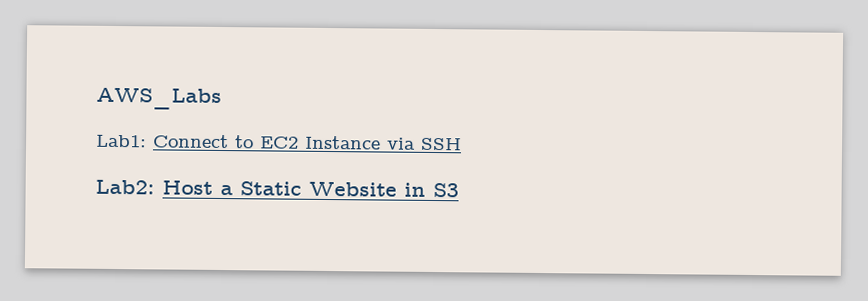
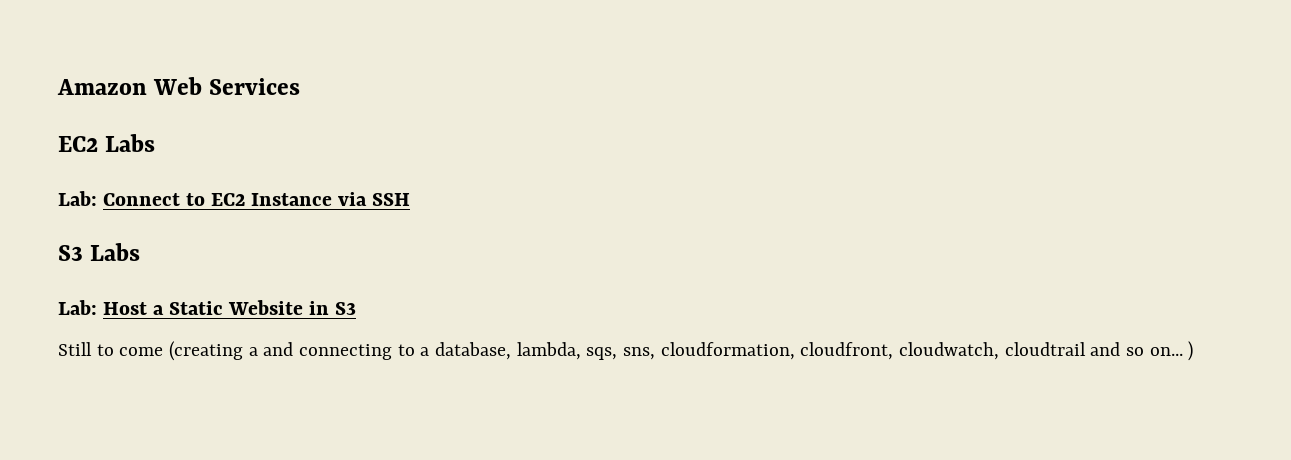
- AWS_Labs
- Lab1: Connect to EC2 Instance via SSH
+ Amazon Web Services
+ EC2 Labs
+ Lab: Connect to EC2 Instance via SSH
- Lab2: Host a Static Website in S3
+ S3 Labs
+ Lab: Host a Static Website in S3
+ Still to come (creating a and connecting to a database, lambda, sqs, sns, cloudformation, cloudfront, cloudwatch, cloudtrail and so on... )

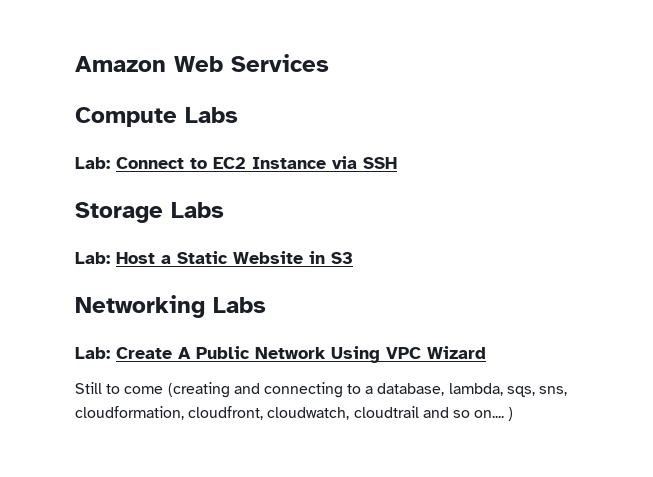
- EC2 Labs
+ Compute Labs
- S3 Labs
+ Storage Labs
+ Networking Labs
+ Lab: Create A Public Network Using VPC Wizard
- Still to come (creating a and connecting to a database, lambda, sqs, sns, cloudformation, cloudfront, cloudwatch, cloudtrail and so on... )
+ Still to come (creating and connecting to a database, lambda, sqs, sns, cloudformation, cloudfront, cloudwatch, cloudtrail and so on.... )

